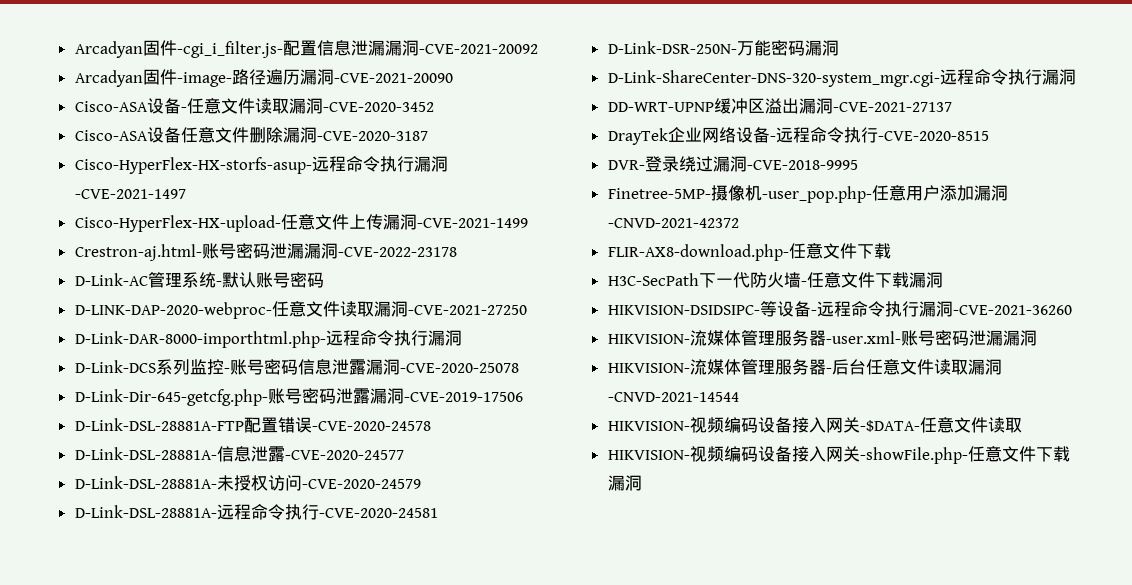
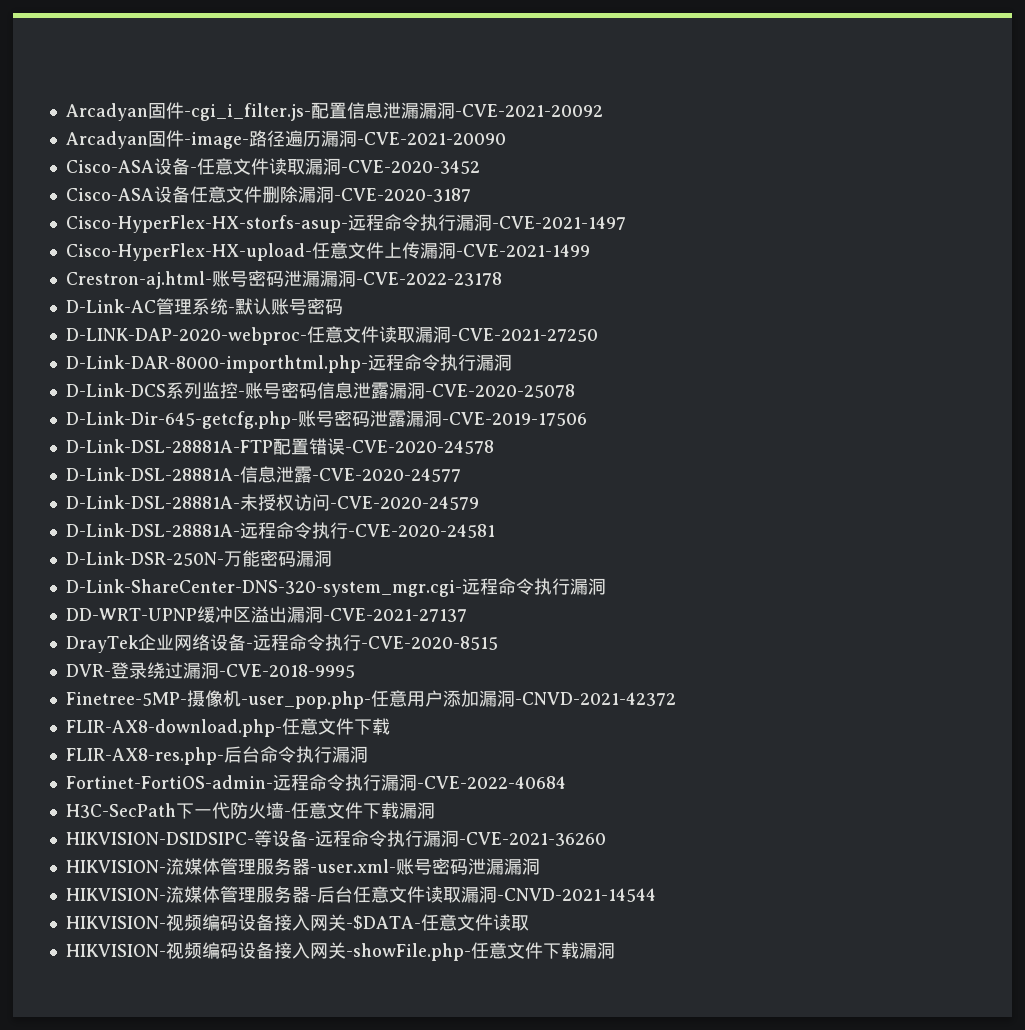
+ FLIR-AX8-res.php-后台命令执行漏洞
+ Fortinet-FortiOS-admin-远程命令执行漏洞-CVE-2022-40684

